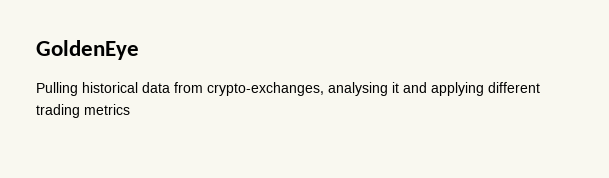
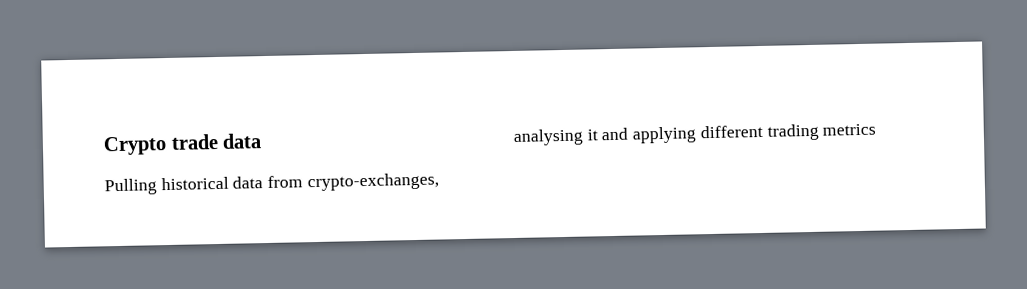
- GoldenEye
+ Crypto trade data

